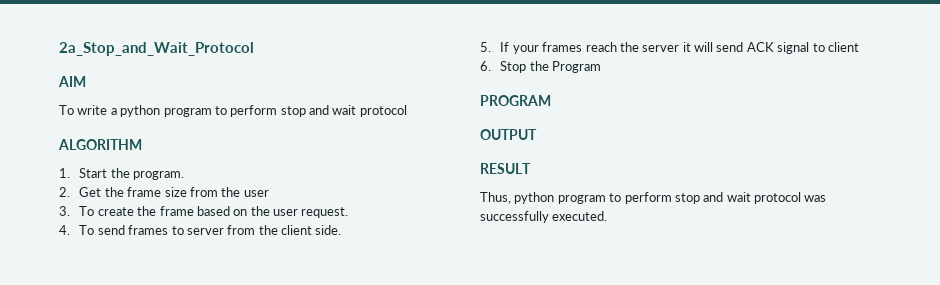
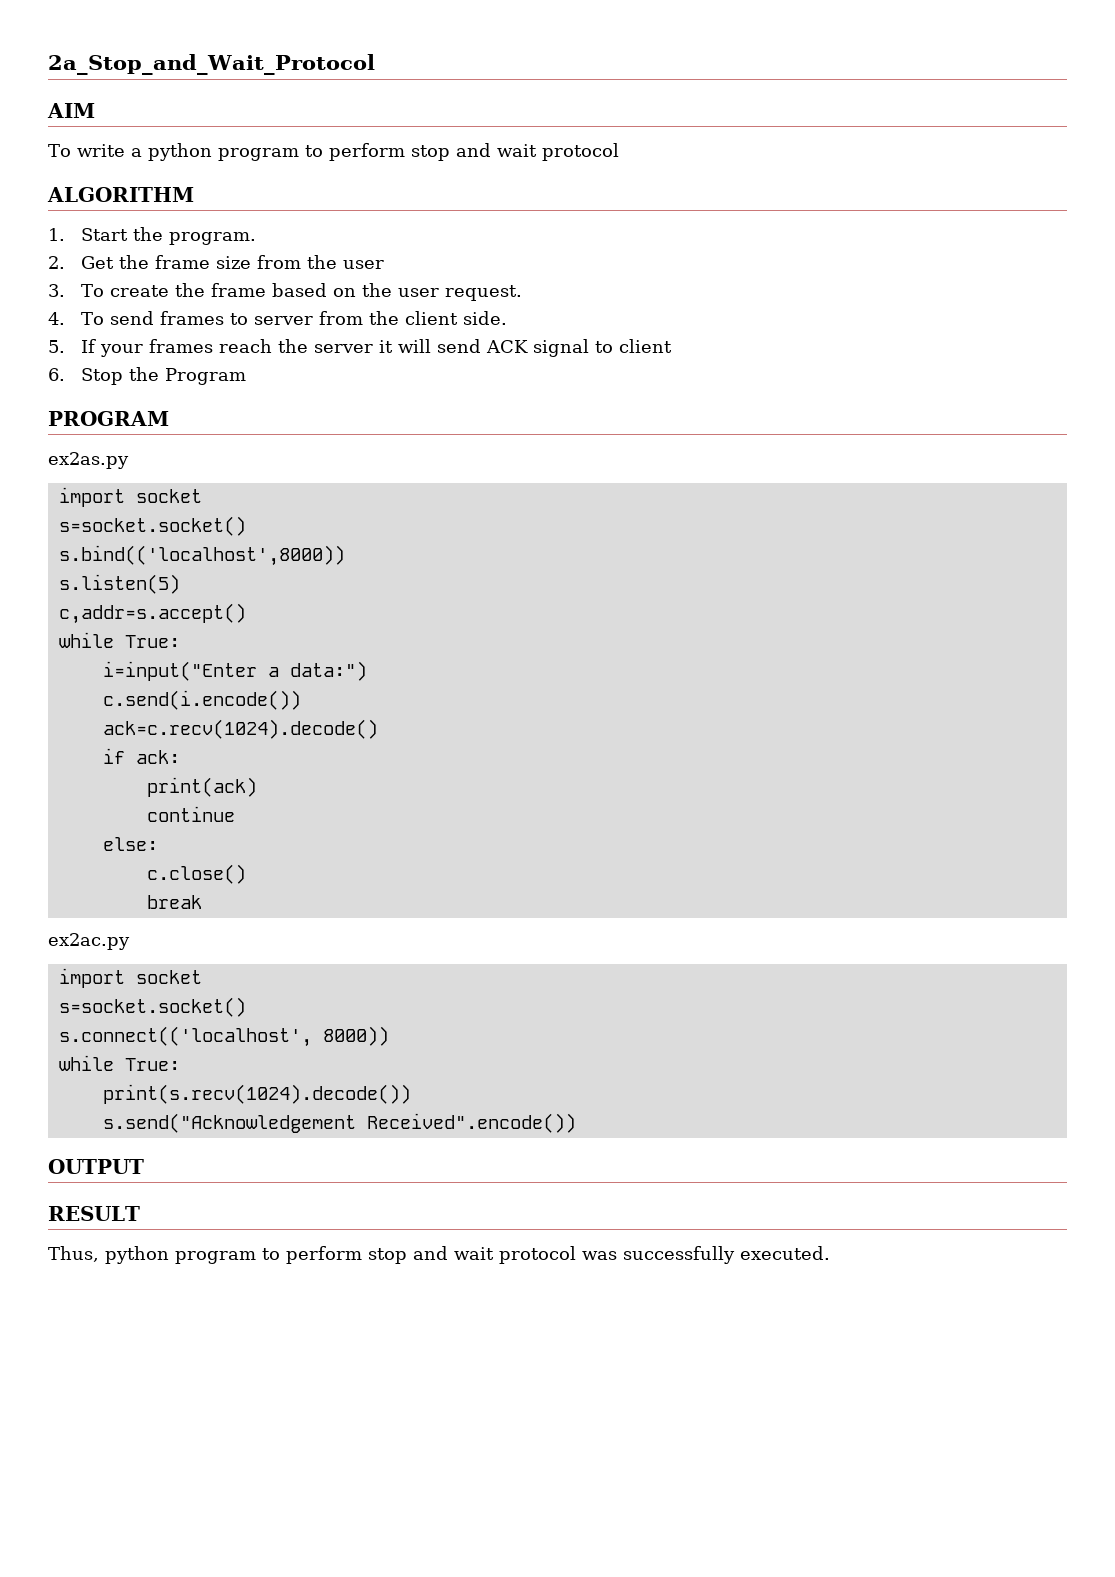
+ ex2as.py
+ import socket
+ s=socket.socket()
+ s.bind(('localhost',8000))
+ s.listen(5)
+ c,addr=s.accept()
+ while True:
+ i=input("Enter a data:")
+ c.send(i.encode())
+ ack=c.recv(1024).decode()
+ if ack:
+ print(ack)
+ continue
+ else:
+ c.close()
+ break
+ ex2ac.py
+ import socket
+ s=socket.socket()
+ s.connect(('localhost', 8000))
+ while True:
+ print(s.recv(1024).decode())
+ s.send("Acknowledgement Received".encode())

